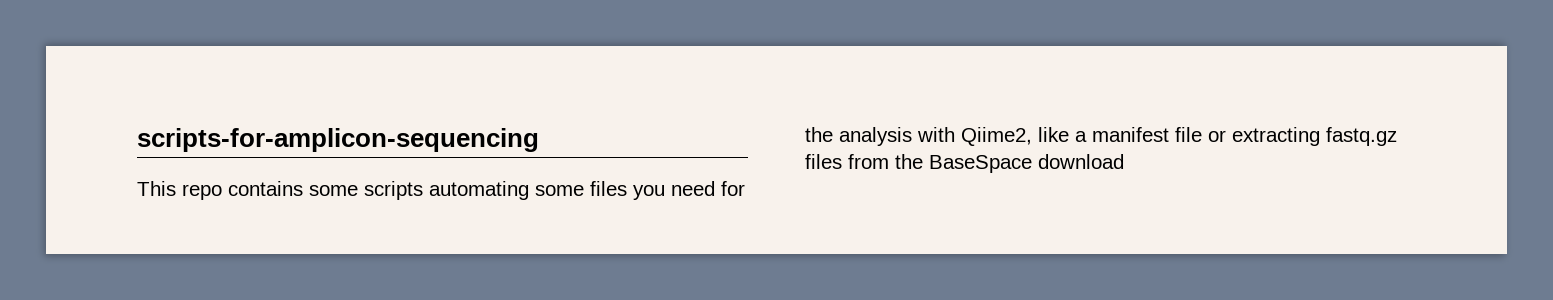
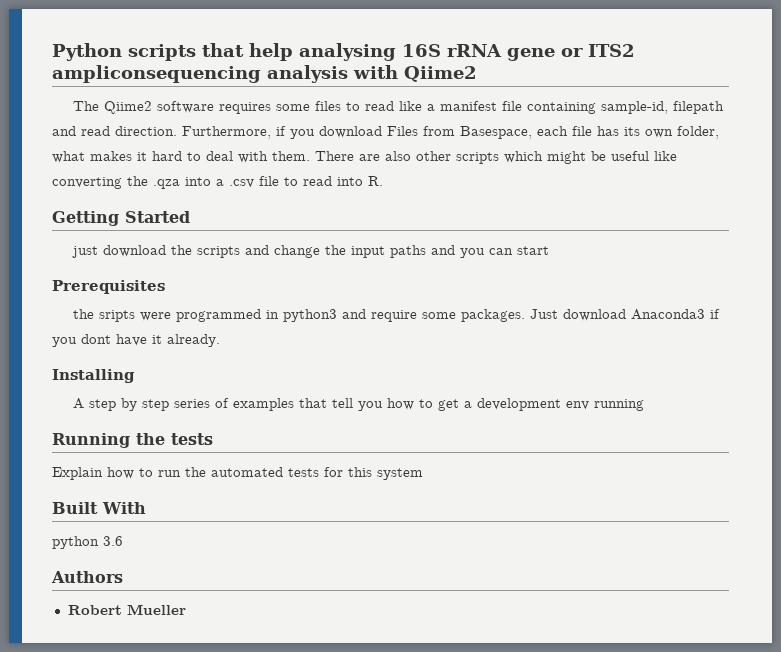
- scripts-for-amplicon-sequencing
- This repo contains some scripts automating some files you need for the analysis with Qiime2, like a manifest file or extracting fastq.gz files from the BaseSpace download
+ Python scripts that help analysing 16S rRNA gene or ITS2 ampliconsequencing analysis with Qiime2
+ The Qiime2 software requires some files to read like a manifest file containing sample-id, filepath and read direction. Furthermore, if you download Files from Basespace, each file has its own folder, what makes it hard to deal with them. There are also other scripts which might be useful like converting the .qza into a .csv file to read into R.
+ Getting Started
+ just download the scripts and change the input paths and you can start
+ Prerequisites
+ the sripts were programmed in python3 and require some packages. Just download Anaconda3 if you dont have it already.
+ Installing
+ A step by step series of examples that tell you how to get a development env running
+ Running the tests
+ Explain how to run the automated tests for this system
+ Built With
+ python 3.6
+ Authors
+ Robert Mueller

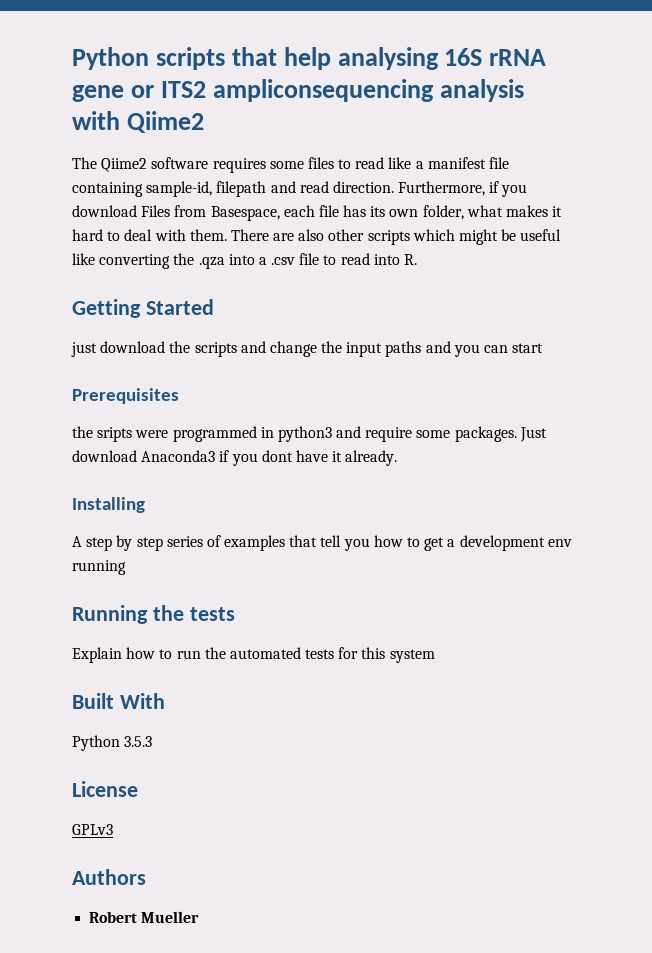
- python 3.6
+ Python 3.5.3
+ License
+ GPLv3

